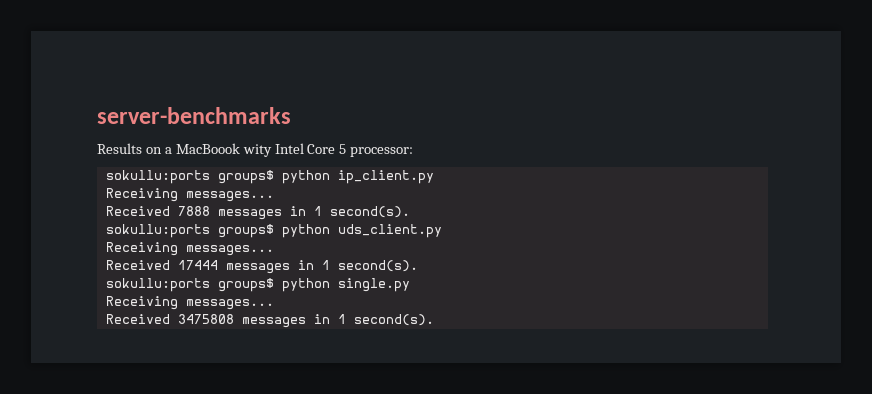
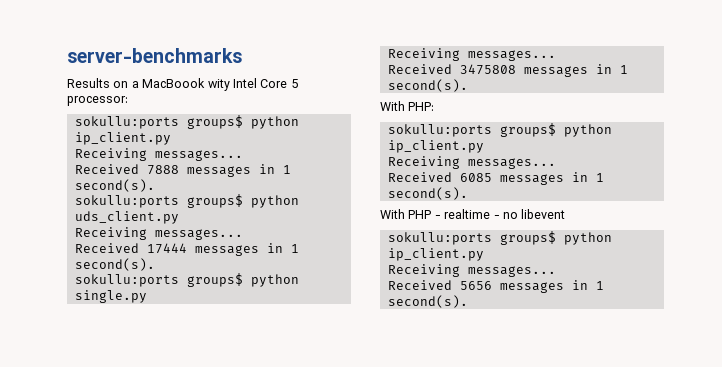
+ With PHP:
+ sokullu:ports groups$ python ip_client.py
+ Receiving messages...
+ Received 6085 messages in 1 second(s).
+ With PHP - realtime - no libevent
+ sokullu:ports groups$ python ip_client.py
+ Receiving messages...
+ Received 5656 messages in 1 second(s).

